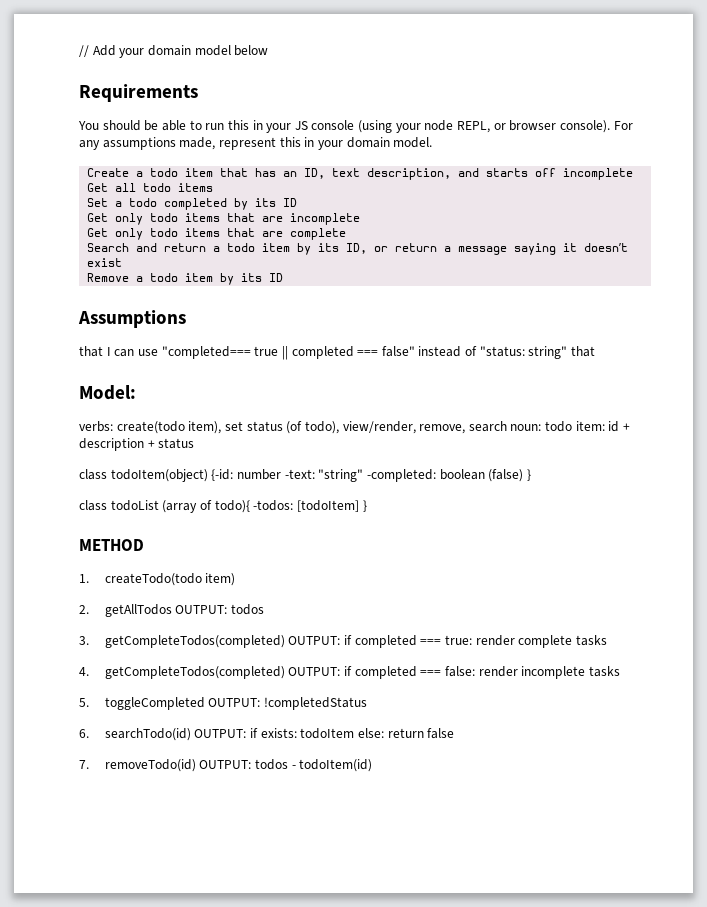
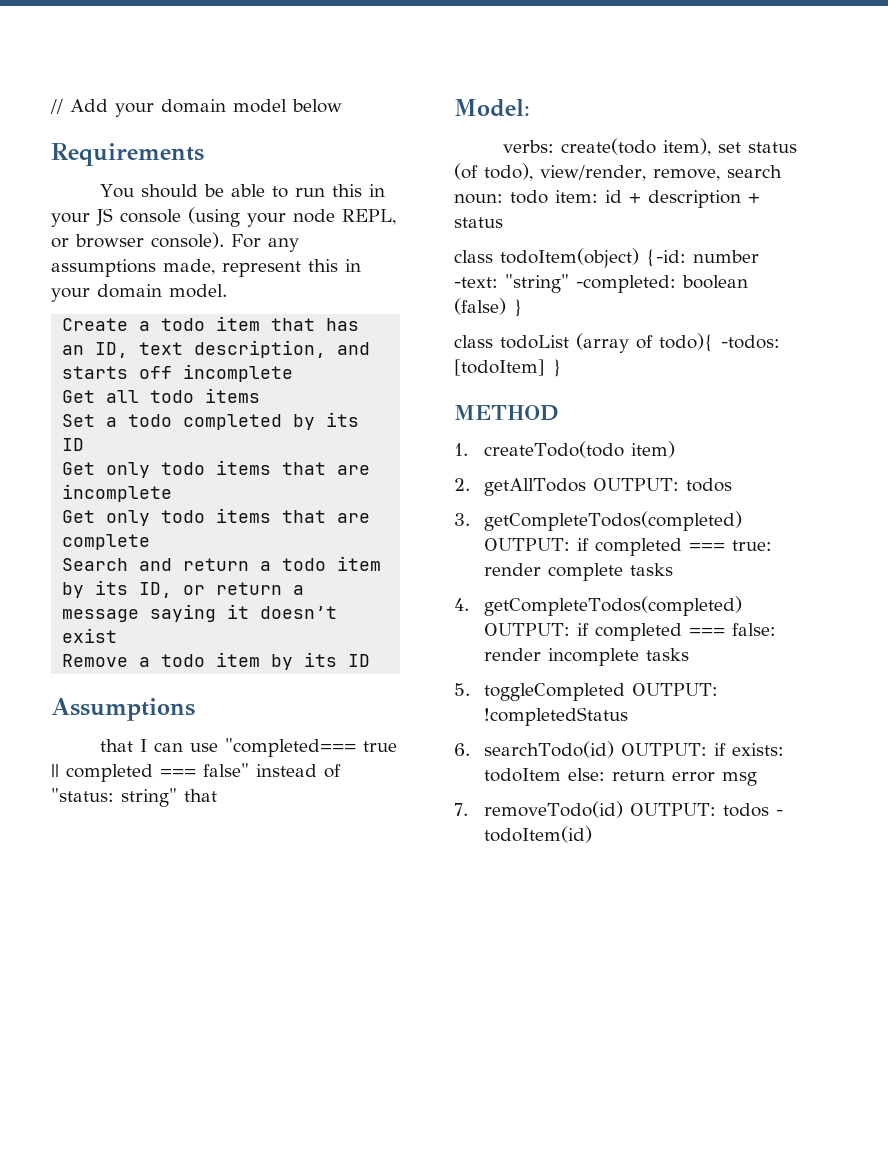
- 6. searchTodo(id) OUTPUT: if exists: todoItem else: return false
+ 6. searchTodo(id) OUTPUT: if exists: todoItem else: return error msg

